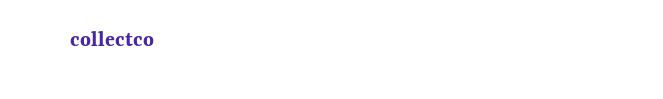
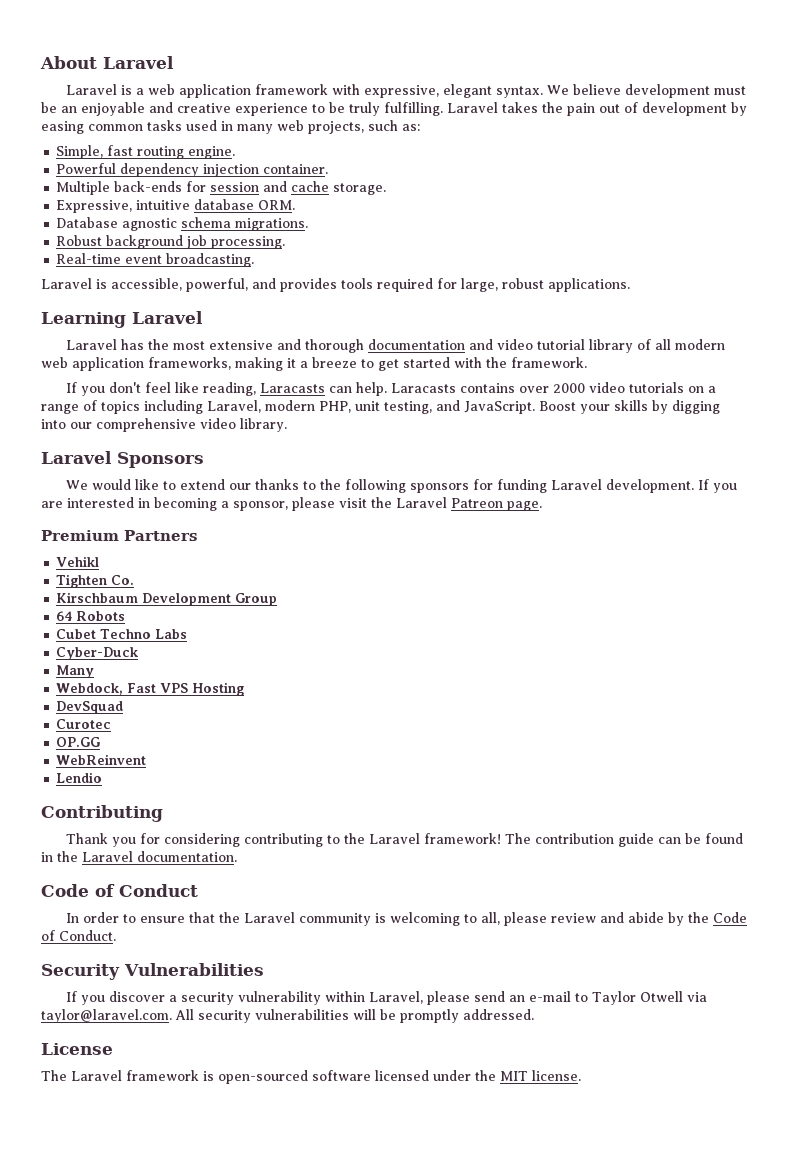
- collectco
+ About Laravel
+ Laravel is a web application framework with expressive, elegant syntax. We believe development must be an enjoyable and creative experience to be truly fulfilling. Laravel takes the pain out of development by easing common tasks used in many web projects, such as:
+ Simple, fast routing engine.
+ Powerful dependency injection container.
+ Multiple back-ends for session and cache storage.
+ Expressive, intuitive database ORM.
+ Database agnostic schema migrations.
+ Robust background job processing.
+ Real-time event broadcasting.
+ Laravel is accessible, powerful, and provides tools required for large, robust applications.
+ Learning Laravel
+ Laravel has the most extensive and thorough documentation and video tutorial library of all modern web application frameworks, making it a breeze to get started with the framework.
+ If you don't feel like reading, Laracasts can help. Laracasts contains over 2000 video tutorials on a range of topics including Laravel, modern PHP, unit testing, and JavaScript. Boost your skills by digging into our comprehensive video library.
+ Laravel Sponsors
+ We would like to extend our thanks to the following sponsors for funding Laravel development. If you are interested in becoming a sponsor, please visit the Laravel Patreon page.
+ Premium Partners
+ Vehikl
+ Tighten Co.
+ Kirschbaum Development Group
+ 64 Robots
+ Cubet Techno Labs
+ Cyber-Duck
+ Many
+ Webdock, Fast VPS Hosting
+ DevSquad
+ Curotec
+ OP.GG
+ WebReinvent
+ Lendio
+ Contributing
+ Thank you for considering contributing to the Laravel framework! The contribution guide can be found in the Laravel documentation.
+ Code of Conduct
+ In order to ensure that the Laravel community is welcoming to all, please review and abide by the Code of Conduct.
+ Security Vulnerabilities
+ If you discover a security vulnerability within Laravel, please send an e-mail to Taylor Otwell via taylor@laravel.com. All security vulnerabilities will be promptly addressed.
+ License
+ The Laravel framework is open-sourced software licensed under the MIT license.

